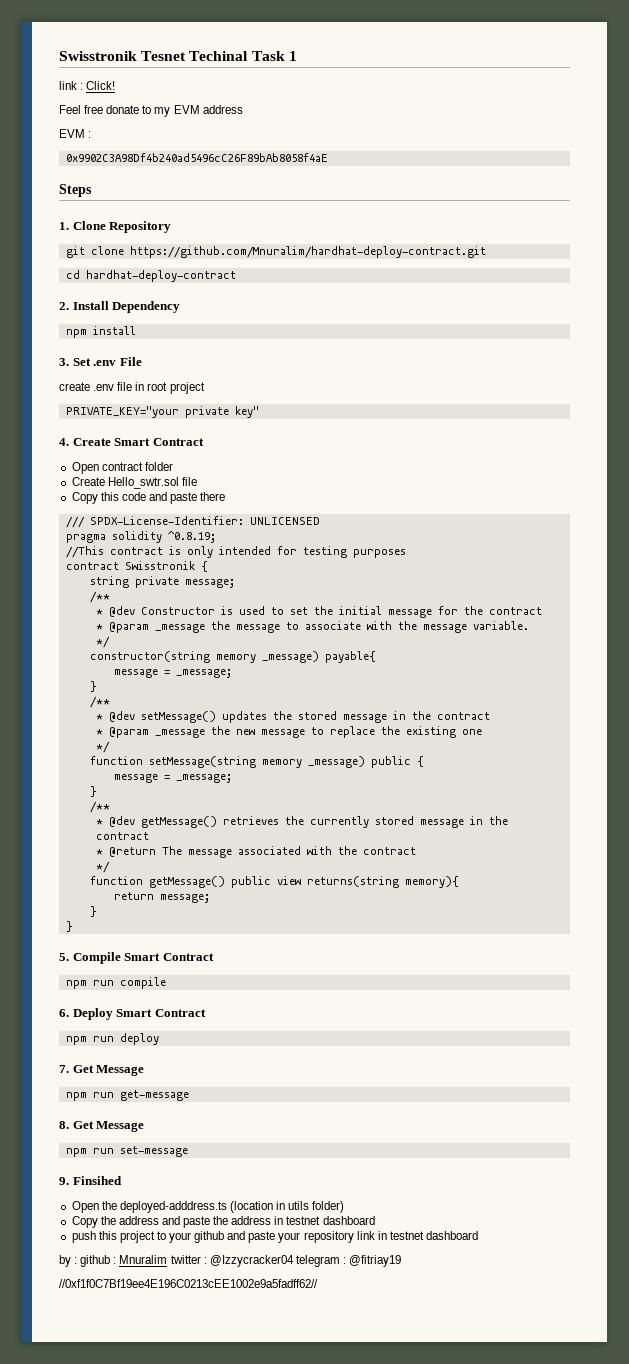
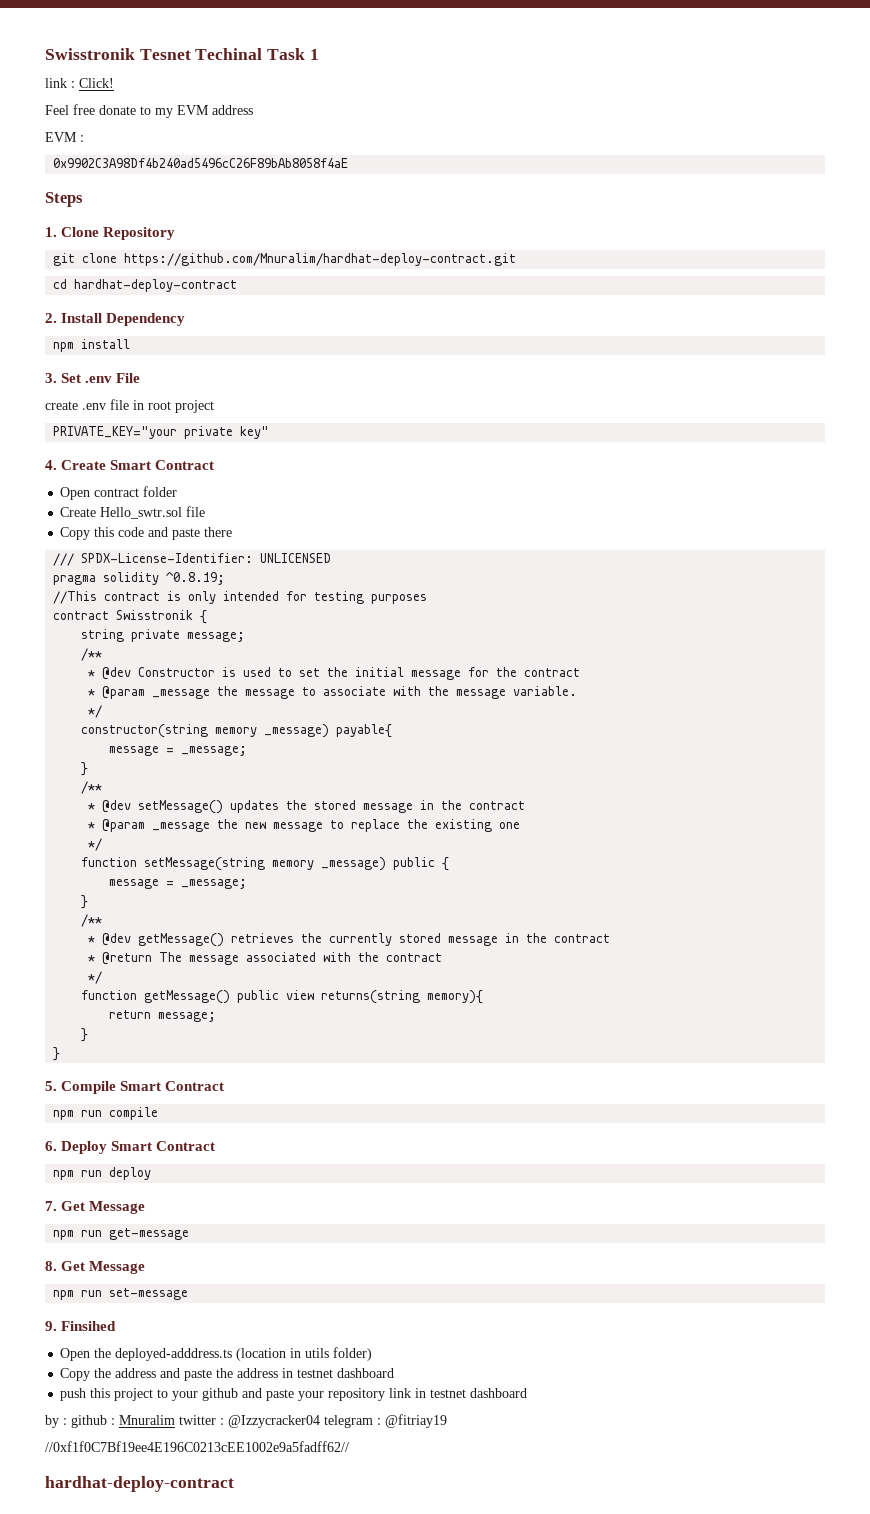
  //0xf1f0C7Bf19ee4E196C0213cEE1002e9a5fadff62//
+ hardhat-deploy-contract

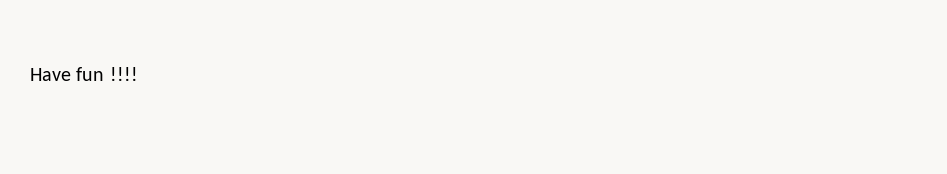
- Swisstronik Tesnet Techinal Task 1
- link : Click!
- Feel free donate to my EVM address
- EVM :
- 0x9902C3A98Df4b240ad5496cC26F89bAb8058f4aE
- Steps
- 1. Clone Repository
- git clone https://github.com/Mnuralim/hardhat-deploy-contract.git
- cd hardhat-deploy-contract
- 2. Install Dependency
- npm install
- 3. Set .env File
- create .env file in root project
- PRIVATE_KEY="your private key"
- 4. Create Smart Contract
- Open contract folder
- Create Hello_swtr.sol file
- Copy this code and paste there
- /// SPDX-License-Identifier: UNLICENSED
- pragma solidity ^0.8.19;
- //This contract is only intended for testing purposes
- contract Swisstronik {
- string private message;
- /**
- * @dev Constructor is used to set the initial message for the contract
- * @param _message the message to associate with the message variable.
- */
- constructor(string memory _message) payable{
- message = _message;
- }
- /**
- * @dev setMessage() updates the stored message in the contract
- * @param _message the new message to replace the existing one
- */
- function setMessage(string memory _message) public {
- message = _message;
- }
- /**
- * @dev getMessage() retrieves the currently stored message in the contract
- * @return The message associated with the contract
- */
- function getMessage() public view returns(string memory){
- return message;
- }
- }
- 5. Compile Smart Contract
- npm run compile
- 6. Deploy Smart Contract
- npm run deploy
- 7. Get Message
- npm run get-message
- 8. Get Message
- npm run set-message
- 9. Finsihed
- Open the deployed-adddress.ts (location in utils folder)
- Copy the address and paste the address in testnet dashboard
- push this project to your github and paste your repository link in testnet dashboard
- by : github : Mnuralim twitter : @Izzycracker04 telegram : @fitriay19
- //0xf1f0C7Bf19ee4E196C0213cEE1002e9a5fadff62//
- hardhat-deploy-contract
+ Have fun !!!!

